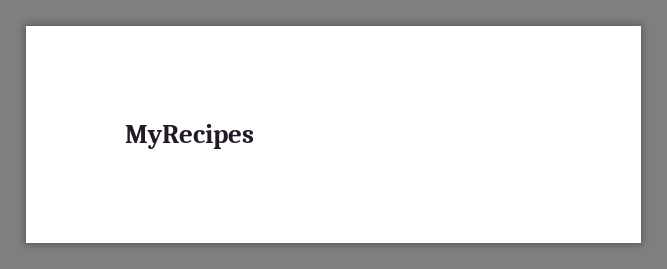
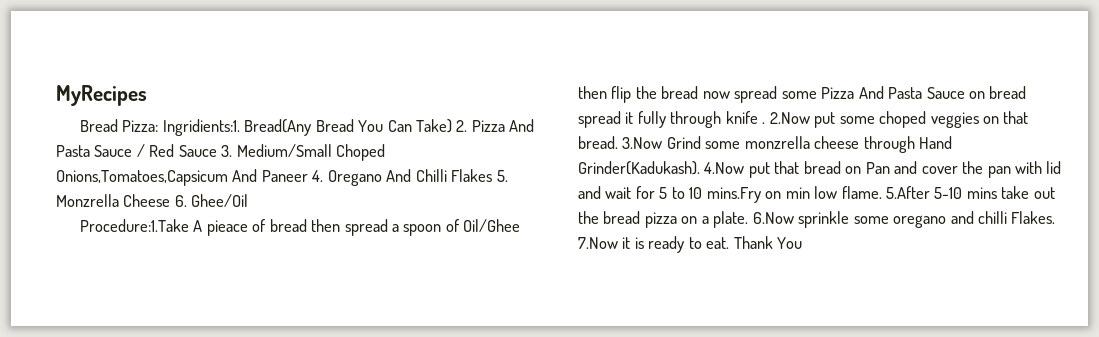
+ Bread Pizza: Ingridients:1. Bread(Any Bread You Can Take) 2. Pizza And Pasta Sauce / Red Sauce 3. Medium/Small Choped Onions,Tomatoes,Capsicum And Paneer 4. Oregano And Chilli Flakes 5. Monzrella Cheese 6. Ghee/Oil
+ Procedure:1.Take A pieace of bread then spread a spoon of Oil/Ghee then flip the bread now spread some Pizza And Pasta Sauce on bread spread it fully through knife . 2.Now put some choped veggies on that bread. 3.Now Grind some monzrella cheese through Hand Grinder(Kadukash). 4.Now put that bread on Pan and cover the pan with lid and wait for 5 to 10 mins.Fry on min low flame. 5.After 5-10 mins take out the bread pizza on a plate. 6.Now sprinkle some oregano and chilli Flakes. 7.Now it is ready to eat. Thank You

